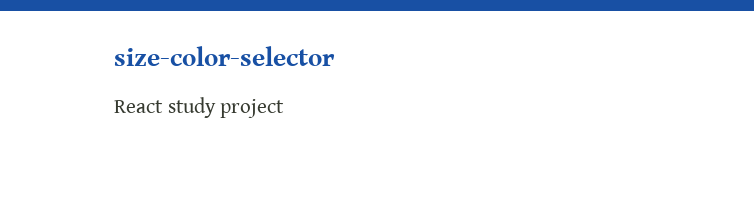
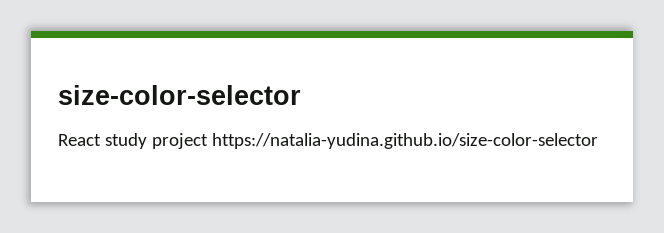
- React study project
+ React study project https://natalia-yudina.github.io/size-color-selector

